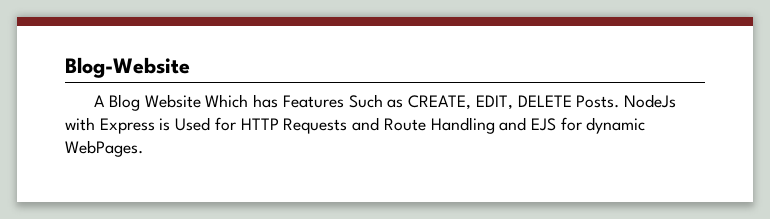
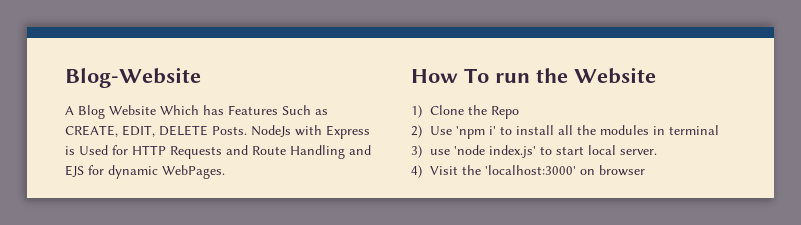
+ How To run the Website
+ 1) Clone the Repo
+ 2) Use 'npm i' to install all the modules in terminal
+ 3) use 'node index.js' to start local server.
+ 4) Visit the 'localhost:3000' on browser

